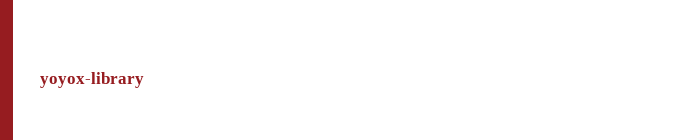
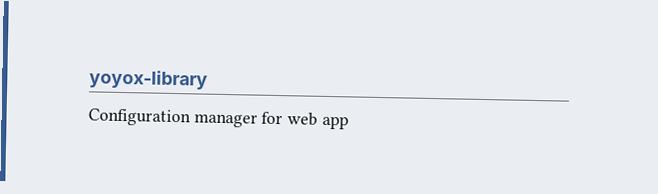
+ Configuration manager for web app

